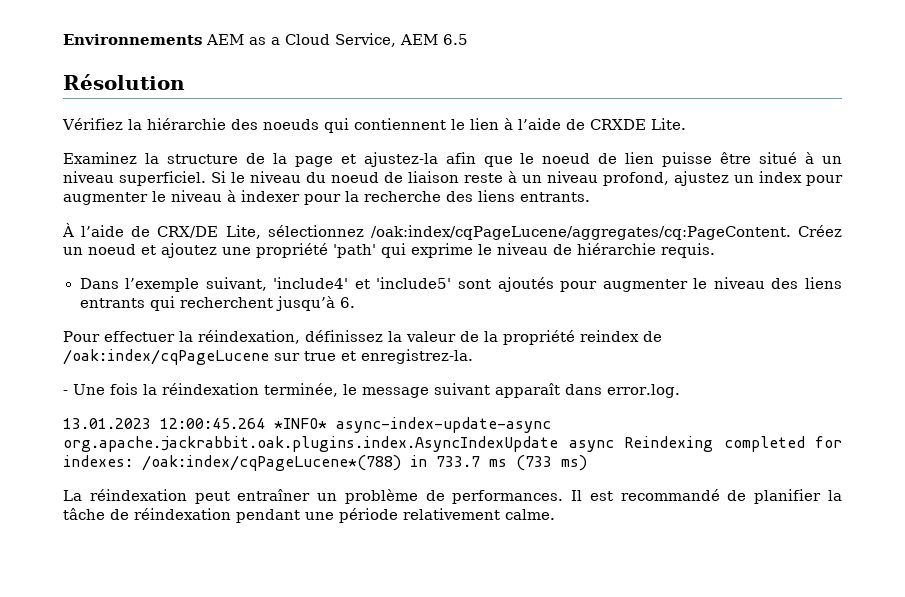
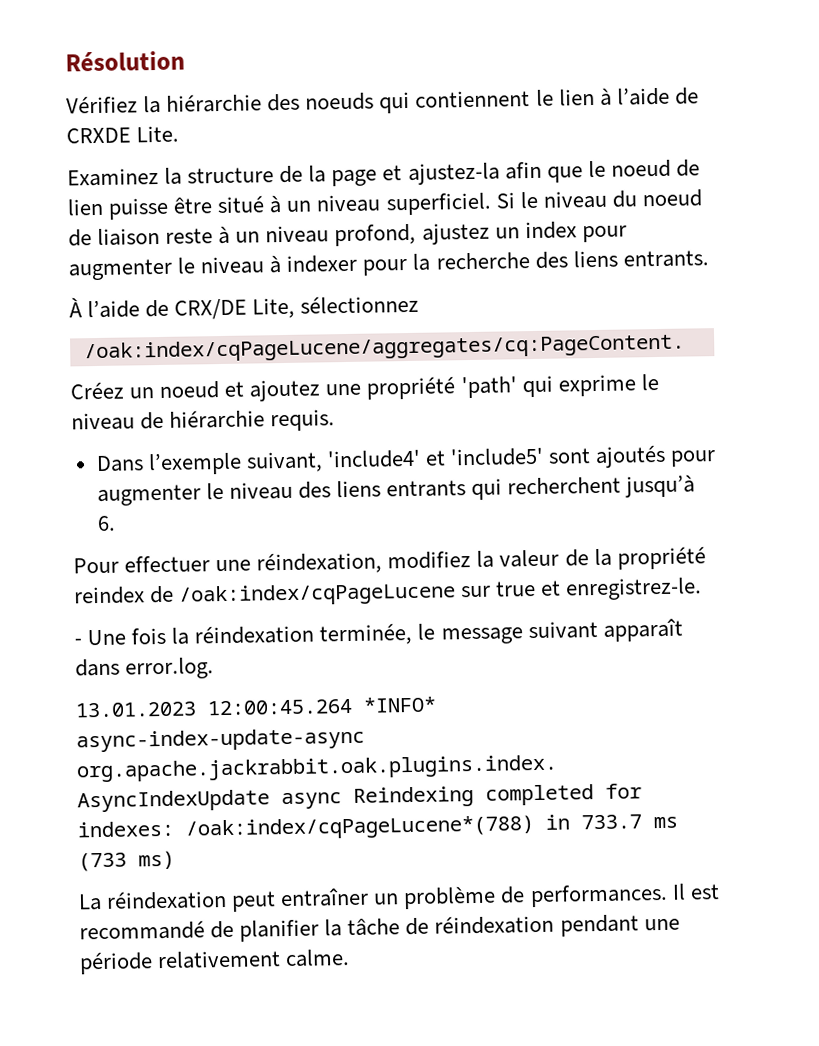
- Environnements AEM as a Cloud Service, AEM 6.5
- À l’aide de CRX/DE Lite, sélectionnez /oak:index/cqPageLucene/aggregates/cq:PageContent. Créez un noeud et ajoutez une propriété 'path' qui exprime le niveau de hiérarchie requis.
+ À l’aide de CRX/DE Lite, sélectionnez
+ /oak:index/cqPageLucene/aggregates/cq:PageContent.
+ Créez un noeud et ajoutez une propriété 'path' qui exprime le niveau de hiérarchie requis.
- Pour effectuer la réindexation, définissez la valeur de la propriété reindex de /oak:index/cqPageLucene sur true et enregistrez-la.
+ Pour effectuer une réindexation, modifiez la valeur de la propriété reindex de /oak:index/cqPageLucene sur true et enregistrez-le.

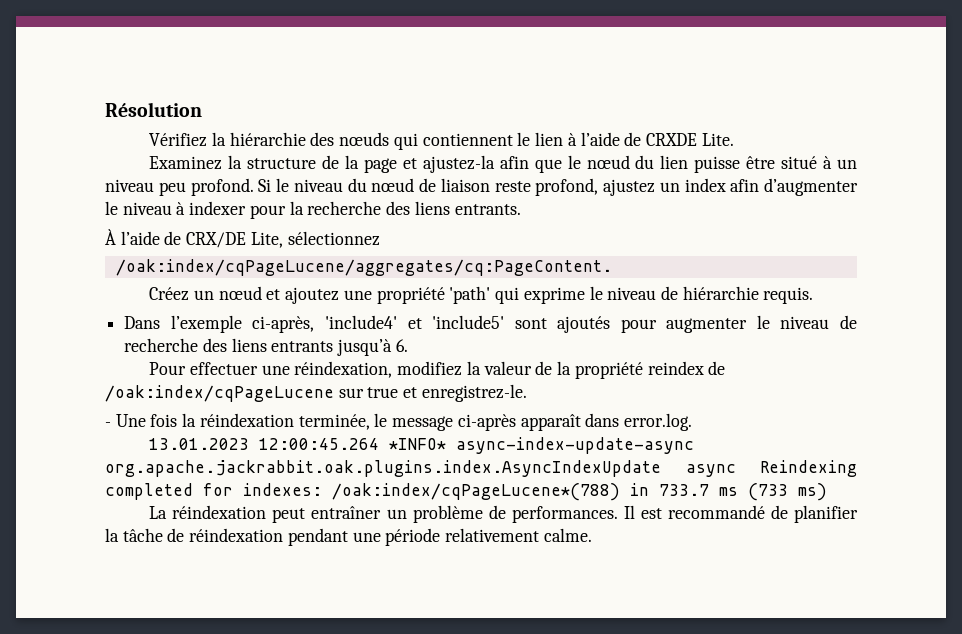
- Vérifiez la hiérarchie des noeuds qui contiennent le lien à l’aide de CRXDE Lite.
+ Vérifiez la hiérarchie des nœuds qui contiennent le lien à l’aide de CRXDE Lite.
- Examinez la structure de la page et ajustez-la afin que le noeud de lien puisse être situé à un niveau superficiel.
+ Examinez la structure de la page et ajustez-la afin que le nœud du lien puisse être situé à un niveau peu profond.
- Si le niveau du noeud de liaison reste à un niveau profond, ajustez un index pour augmenter le niveau à indexer pour la recherche des liens entrants.
+ Si le niveau du nœud de liaison reste profond, ajustez un index afin d’augmenter le niveau à indexer pour la recherche des liens entrants.
- Créez un noeud et ajoutez une propriété 'path' qui exprime le niveau de hiérarchie requis.
+ Créez un nœud et ajoutez une propriété 'path' qui exprime le niveau de hiérarchie requis.
- Dans l’exemple suivant, 'include4' et 'include5' sont ajoutés pour augmenter le niveau des liens entrants qui recherchent jusqu’à 6.
+ Dans l’exemple ci-après, 'include4' et 'include5' sont ajoutés pour augmenter le niveau de recherche des liens entrants jusqu’à 6.
- - Une fois la réindexation terminée, le message suivant apparaît dans error.log.
+ - Une fois la réindexation terminée, le message ci-après apparaît dans error.log.

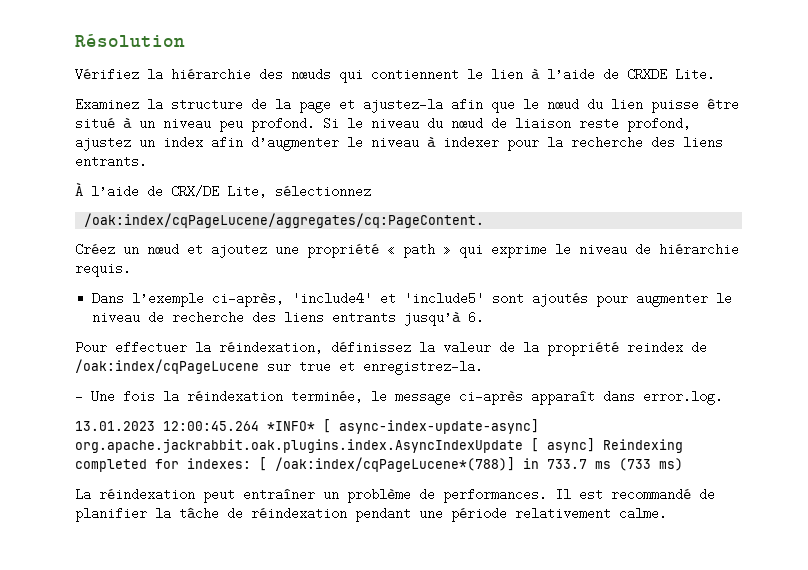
- Créez un nœud et ajoutez une propriété 'path' qui exprime le niveau de hiérarchie requis.
+ Créez un nœud et ajoutez une propriété « path » qui exprime le niveau de hiérarchie requis.
- Pour effectuer une réindexation, modifiez la valeur de la propriété reindex de /oak:index/cqPageLucene sur true et enregistrez-le.
+ Pour effectuer la réindexation, définissez la valeur de la propriété reindex de /oak:index/cqPageLucene sur true et enregistrez-la.
- 13.01.2023 12:00:45.264 *INFO* async-index-update-async org.apache.jackrabbit.oak.plugins.index.AsyncIndexUpdate async Reindexing completed for indexes: /oak:index/cqPageLucene*(788) in 733.7 ms (733 ms)
+ 13.01.2023 12:00:45.264 *INFO* [ async-index-update-async] org.apache.jackrabbit.oak.plugins.index.AsyncIndexUpdate [ async] Reindexing completed for indexes: [ /oak:index/cqPageLucene*(788)] in 733.7 ms (733 ms)

